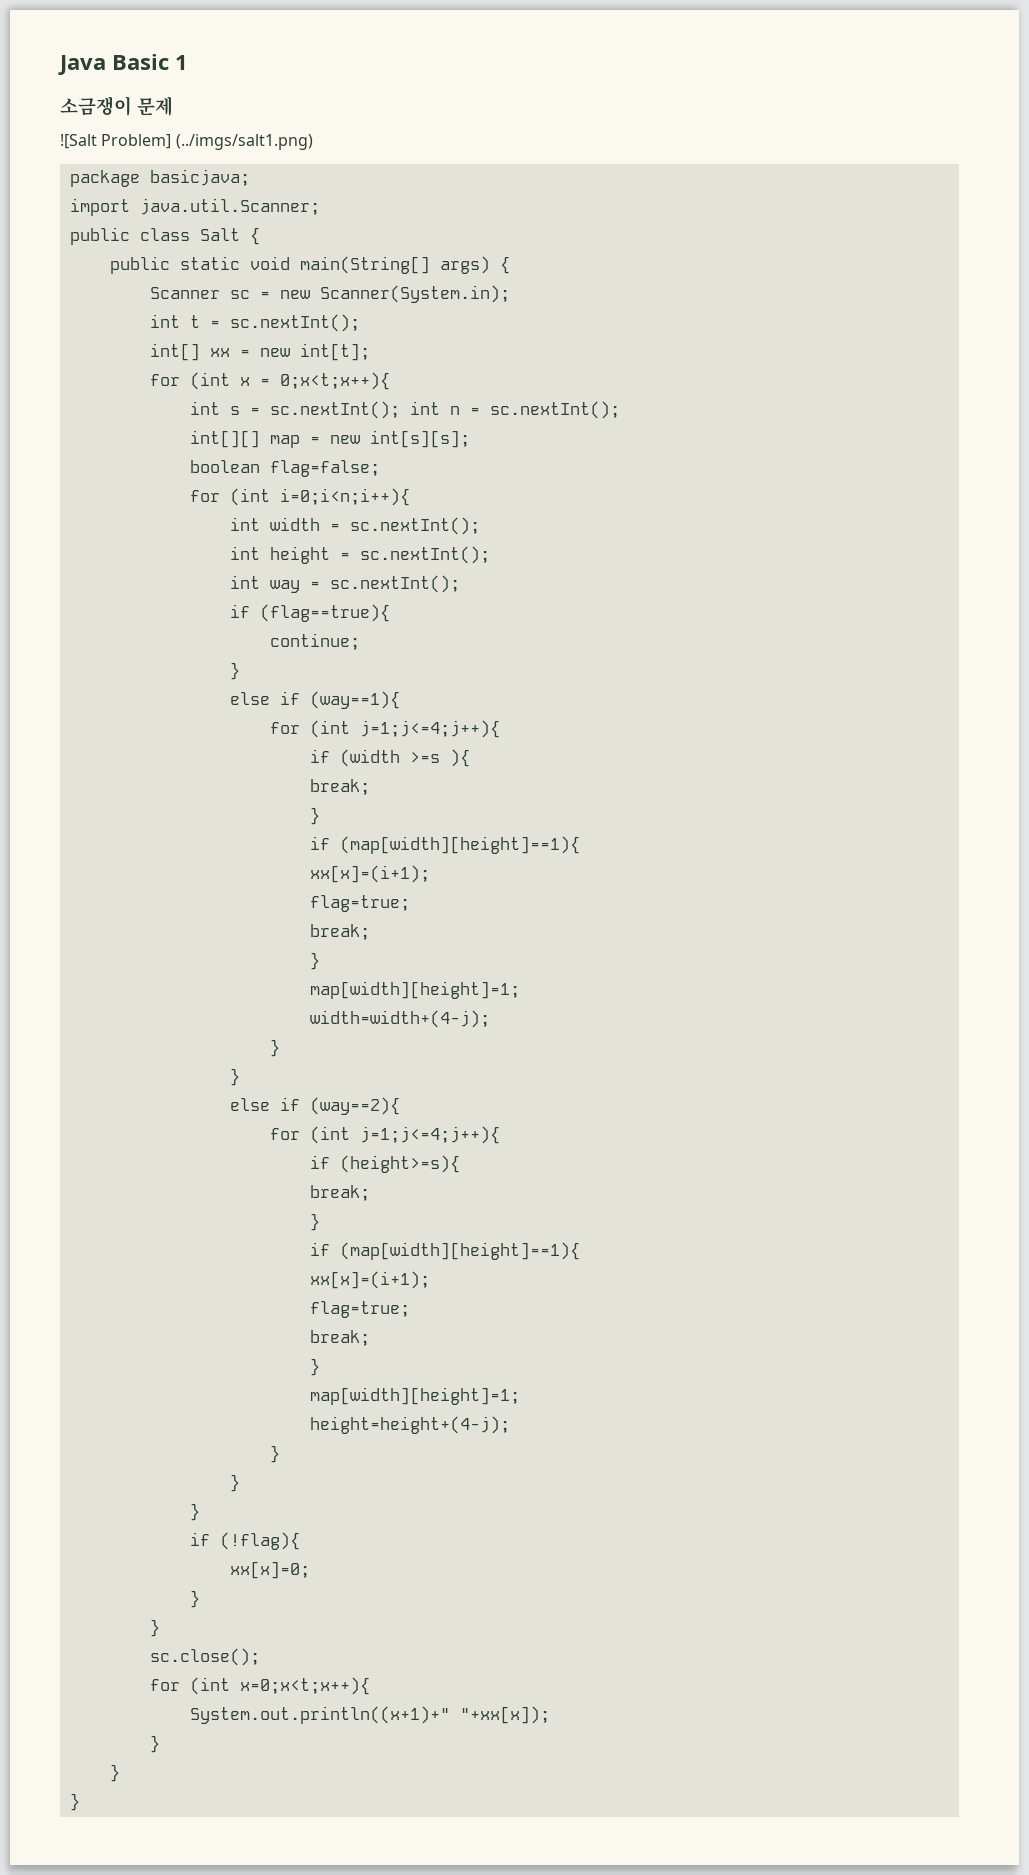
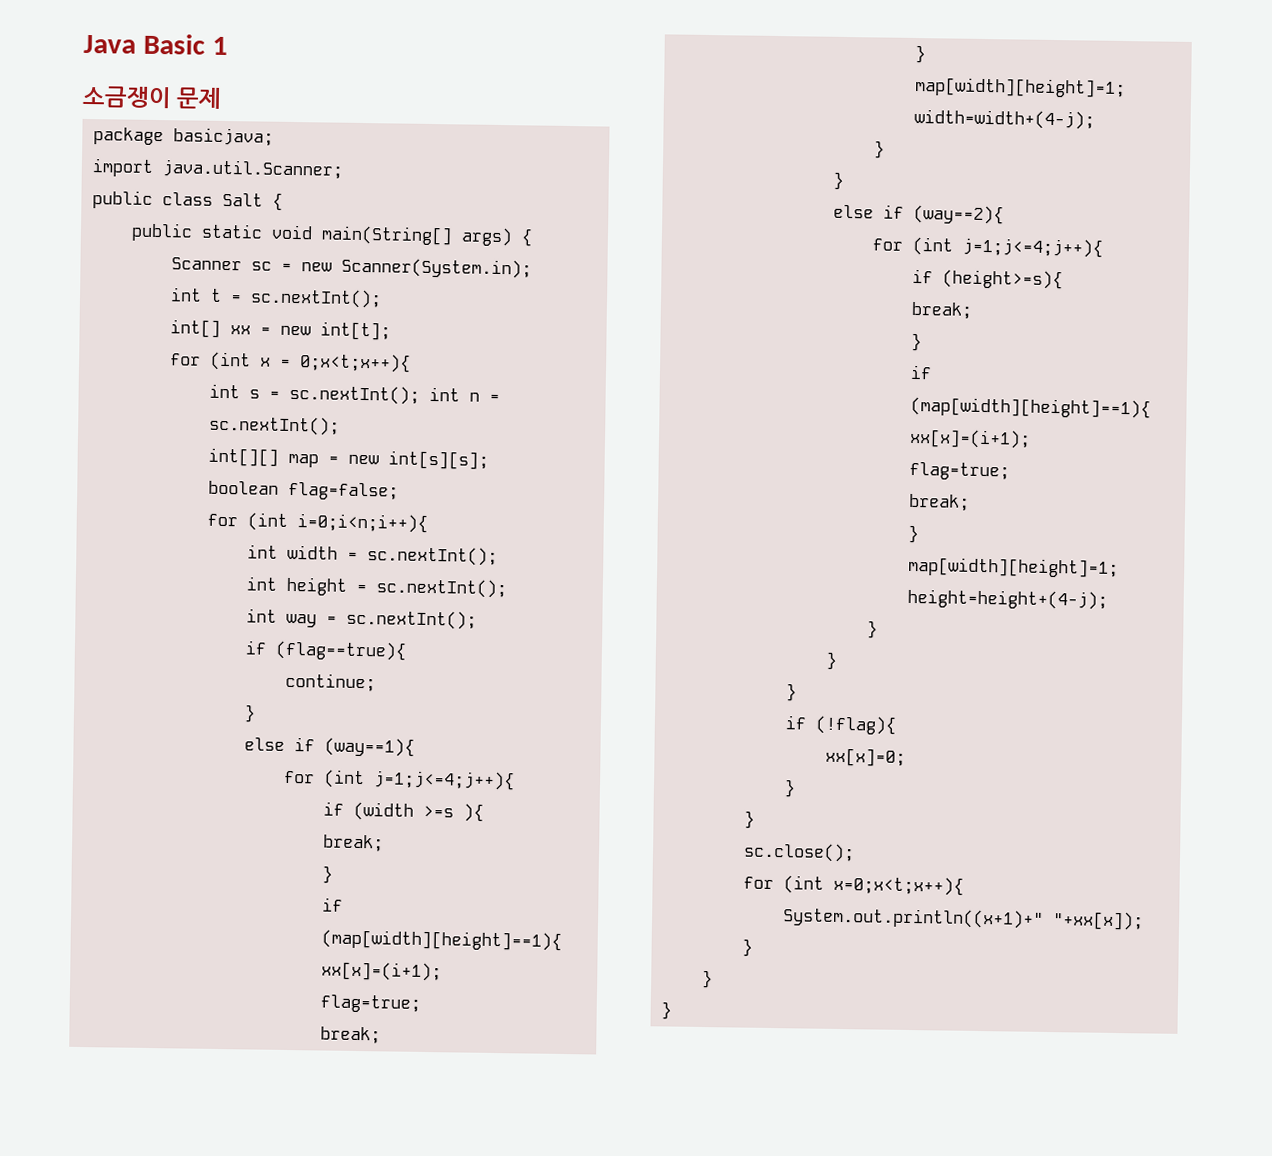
- ![Salt Problem] (../imgs/salt1.png)

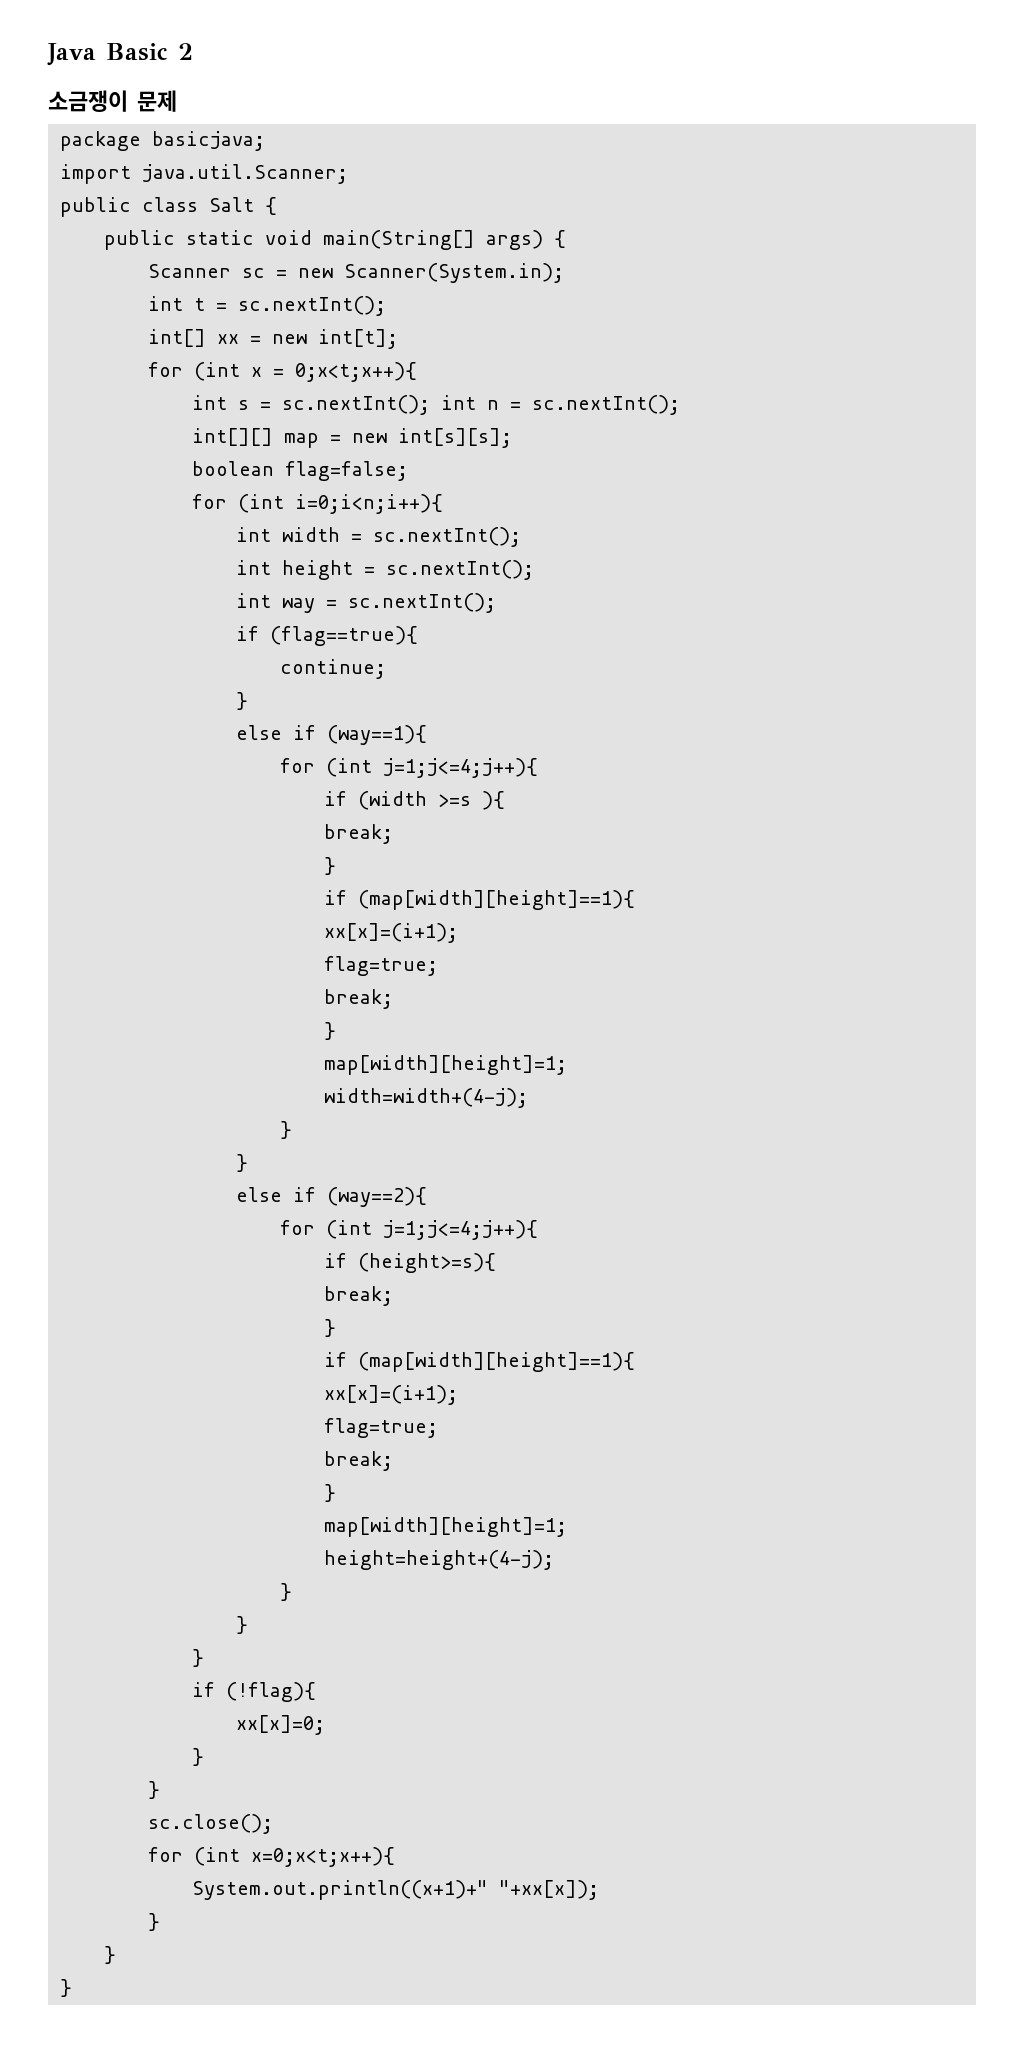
- Java Basic 1
+ Java Basic 2

